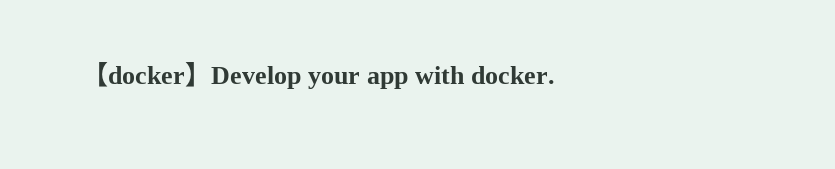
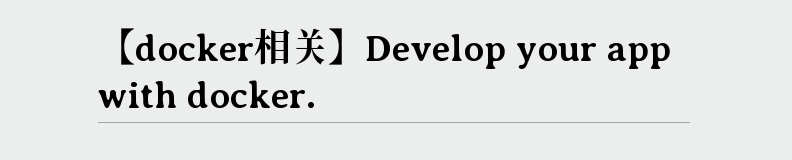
- 【docker】Develop your app with docker.
+ 【docker相关】Develop your app with docker.

